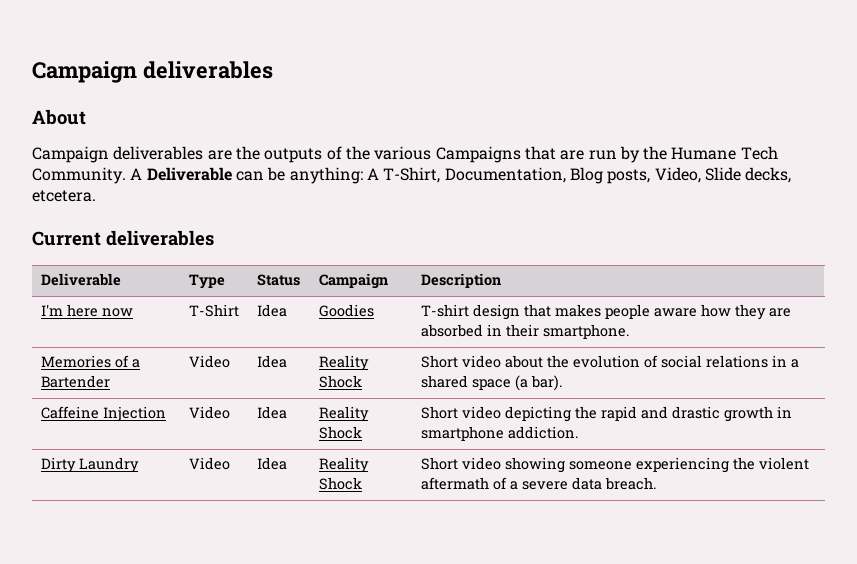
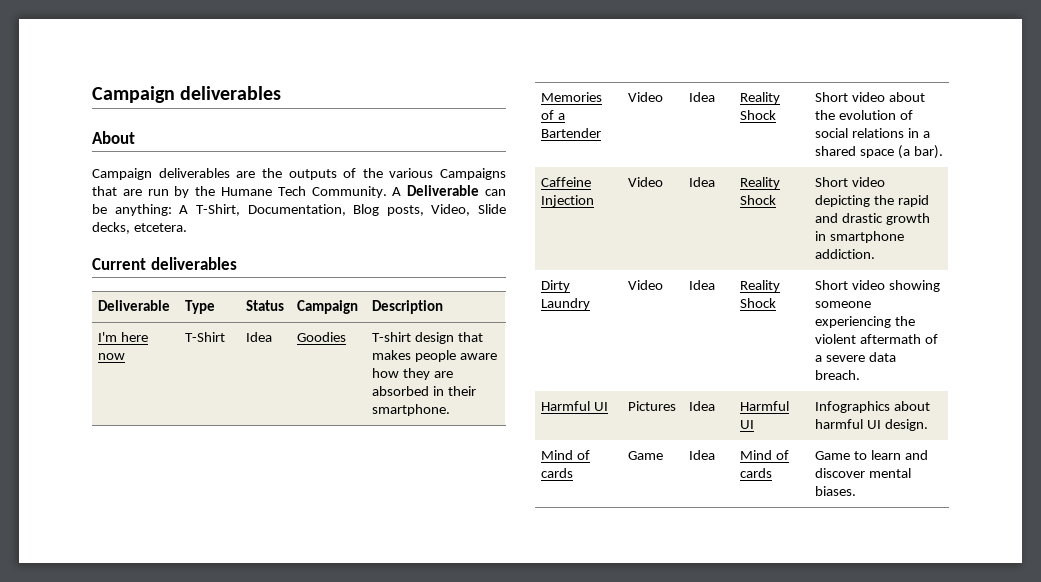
+ Harmful UI | Pictures | Idea | Harmful UI | Infographics about harmful UI design.
+ Mind of cards | Game | Idea | Mind of cards | Game to learn and discover mental biases.

